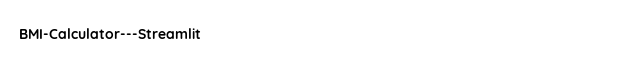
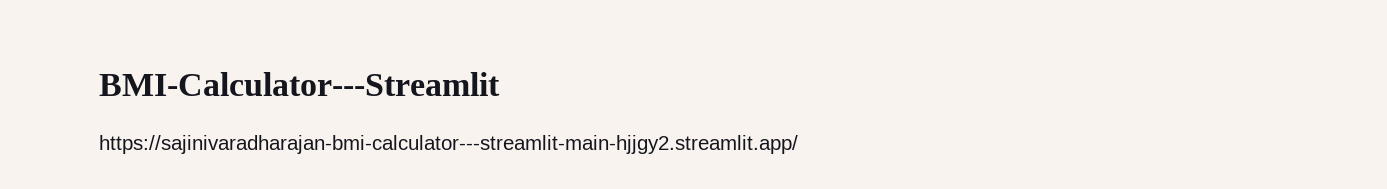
+ https://sajinivaradharajan-bmi-calculator---streamlit-main-hjjgy2.streamlit.app/

